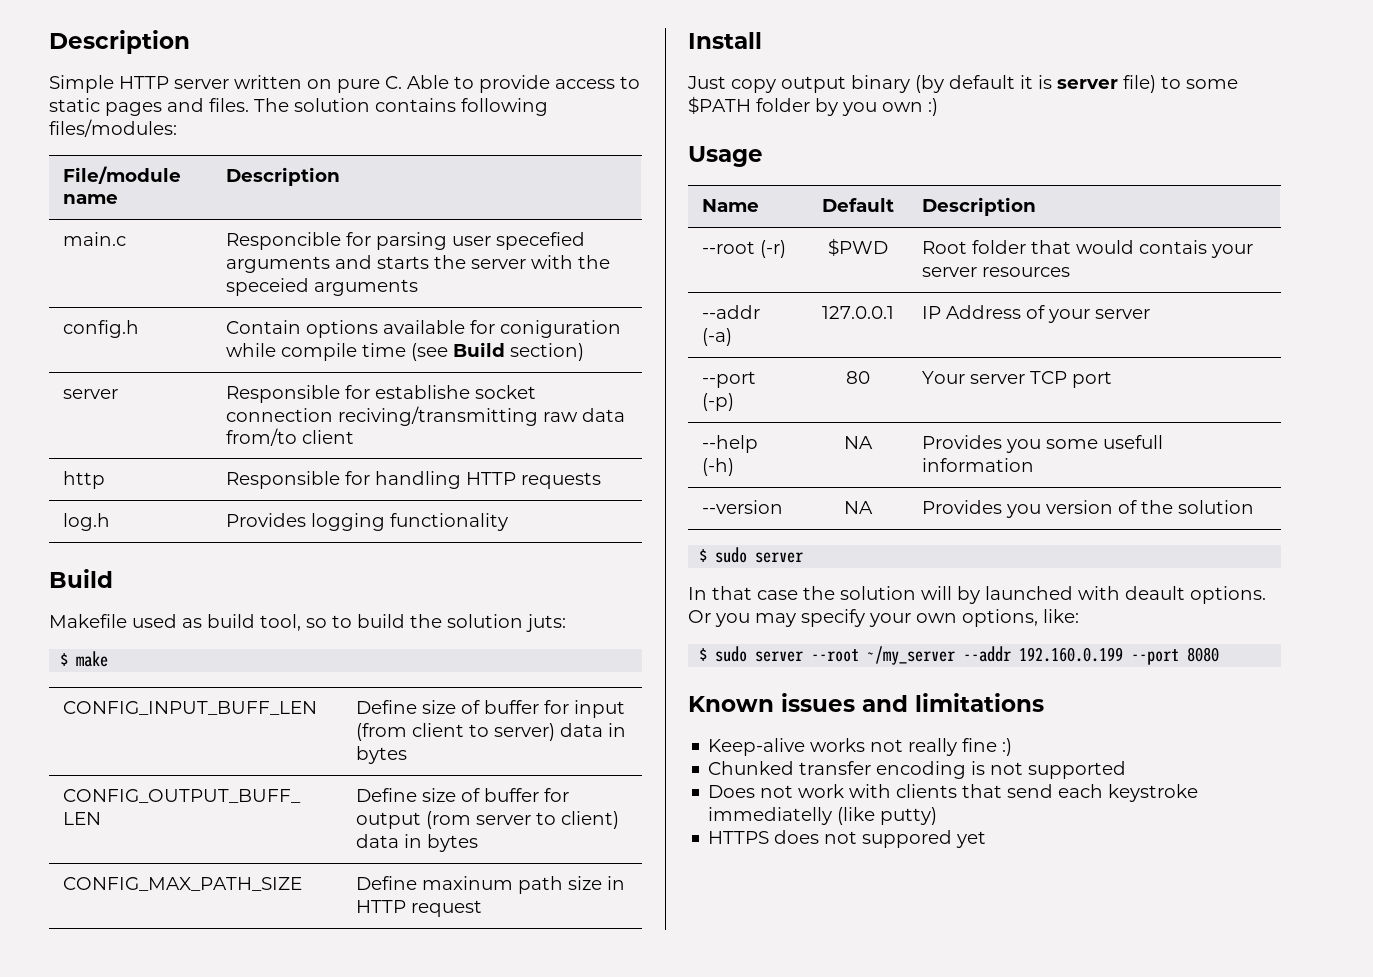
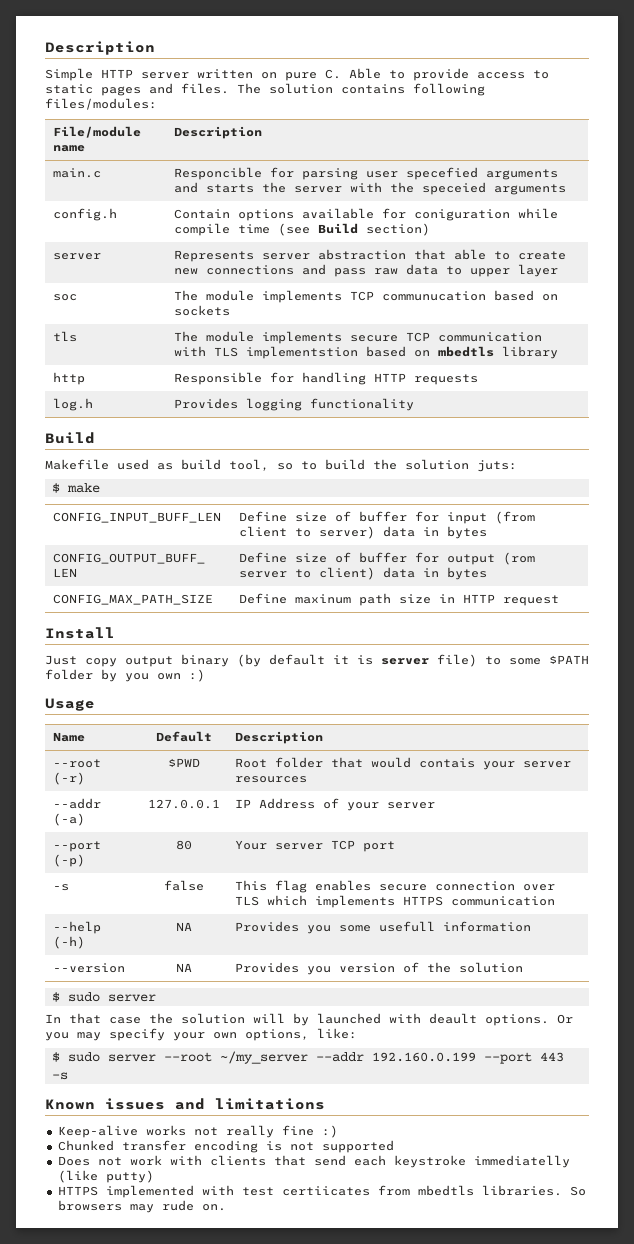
- server | Responsible for establishe socket connection reciving/transmitting raw data from/to client
+ server | Represents server abstraction that able to create new connections and pass raw data to upper layer
+ soc | The module implements TCP communucation based on sockets
+ tls | The module implements secure TCP communication with TLS implementstion based on mbedtls library
+ -s | false | This flag enables secure connection over TLS which implements HTTPS communication
- $ sudo server --root ~/my_server --addr 192.160.0.199 --port 8080
+ $ sudo server --root ~/my_server --addr 192.160.0.199 --port 443 -s
- HTTPS does not suppored yet
+ HTTPS implemented with test certiicates from mbedtls libraries. So browsers may rude on.

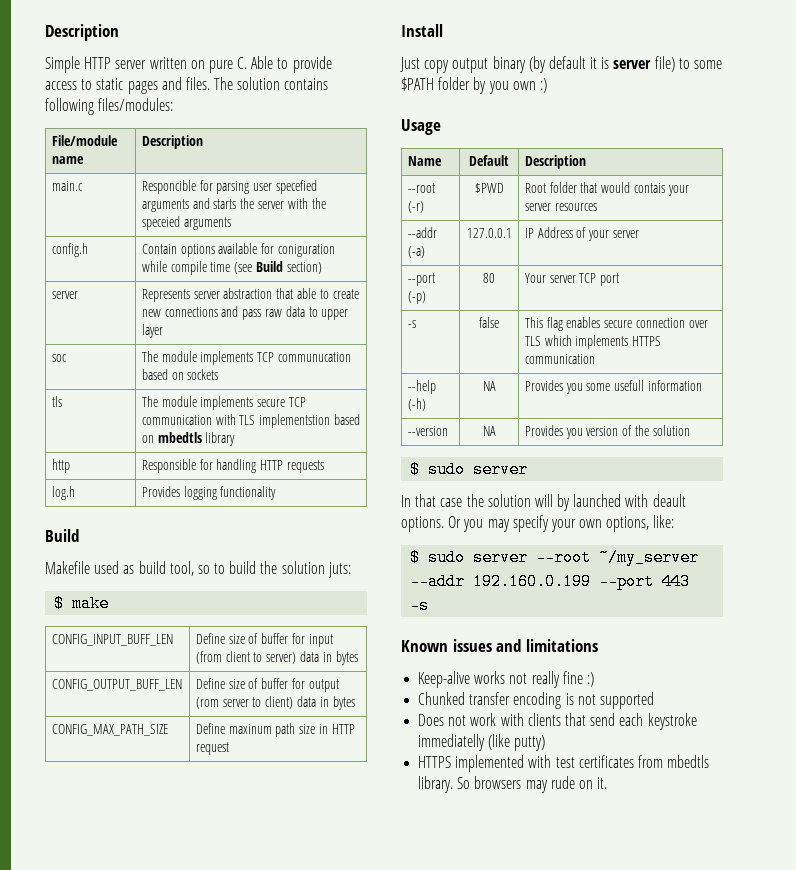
- HTTPS implemented with test certiicates from mbedtls libraries.
+ HTTPS implemented with test certificates from mbedtls library.
- So browsers may rude on.
+ So browsers may rude on it.

